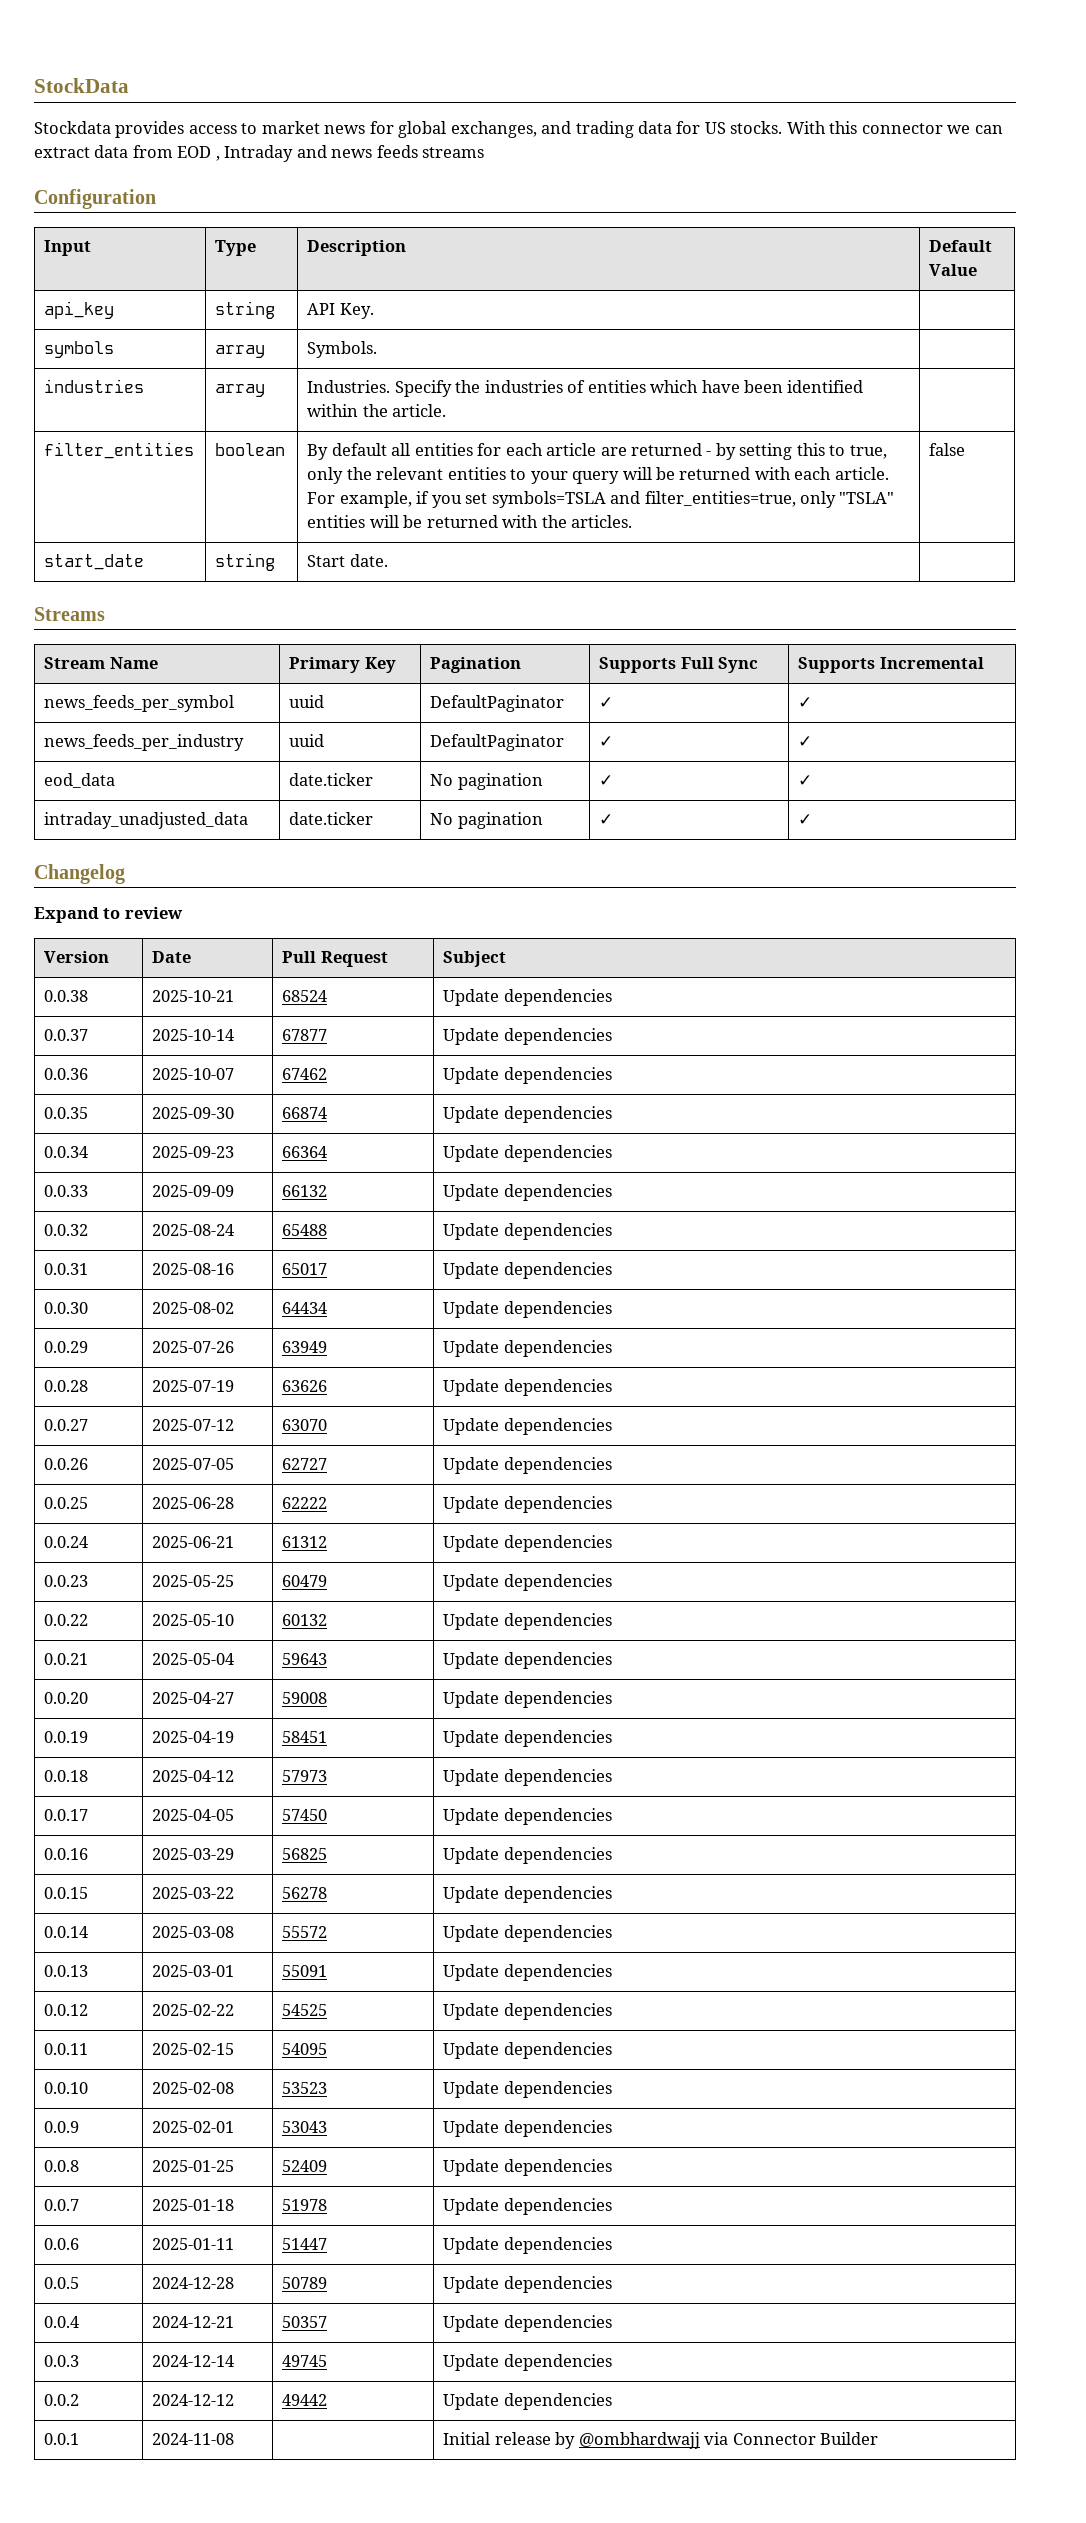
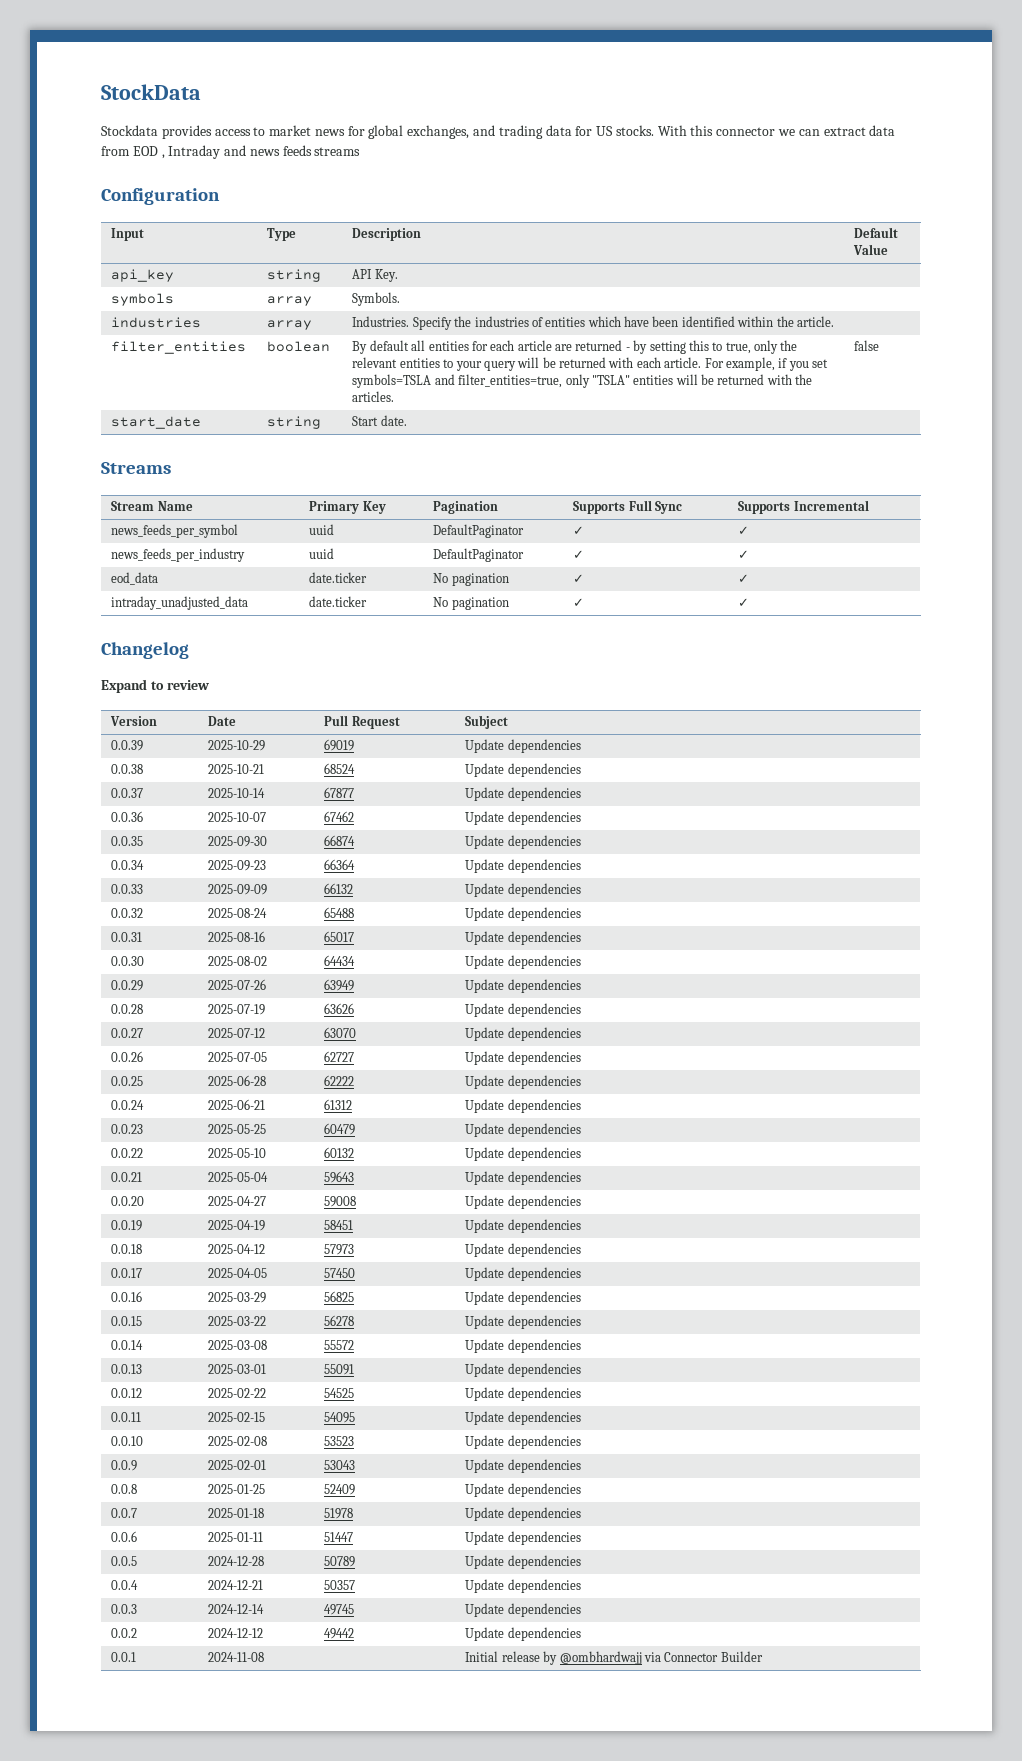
+ 0.0.39 | 2025-10-29 | 69019 | Update dependencies

